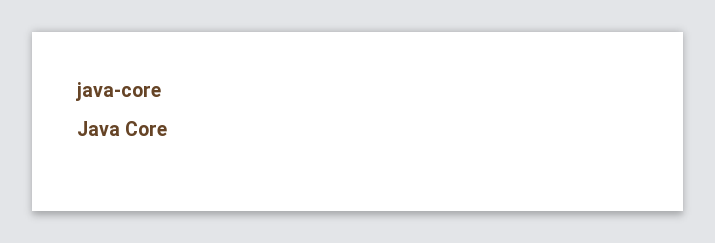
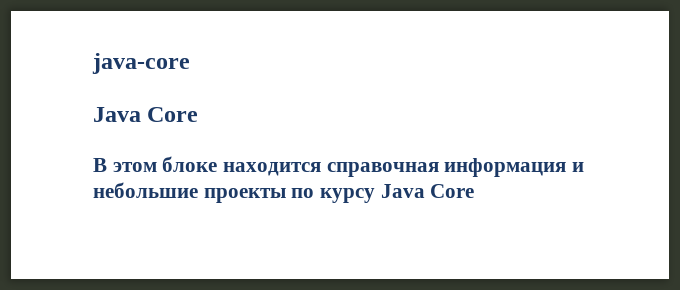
+ В этом блоке находится справочная информация и небольшие проекты по курсу Java Core

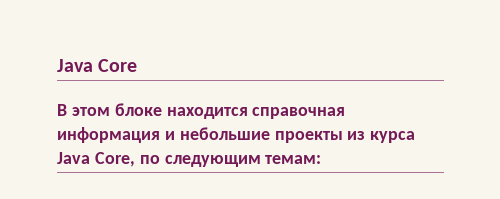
- java-core
- В этом блоке находится справочная информация и небольшие проекты по курсу Java Core
+ В этом блоке находится справочная информация и небольшие проекты из курса Java Core, по следующим темам:

